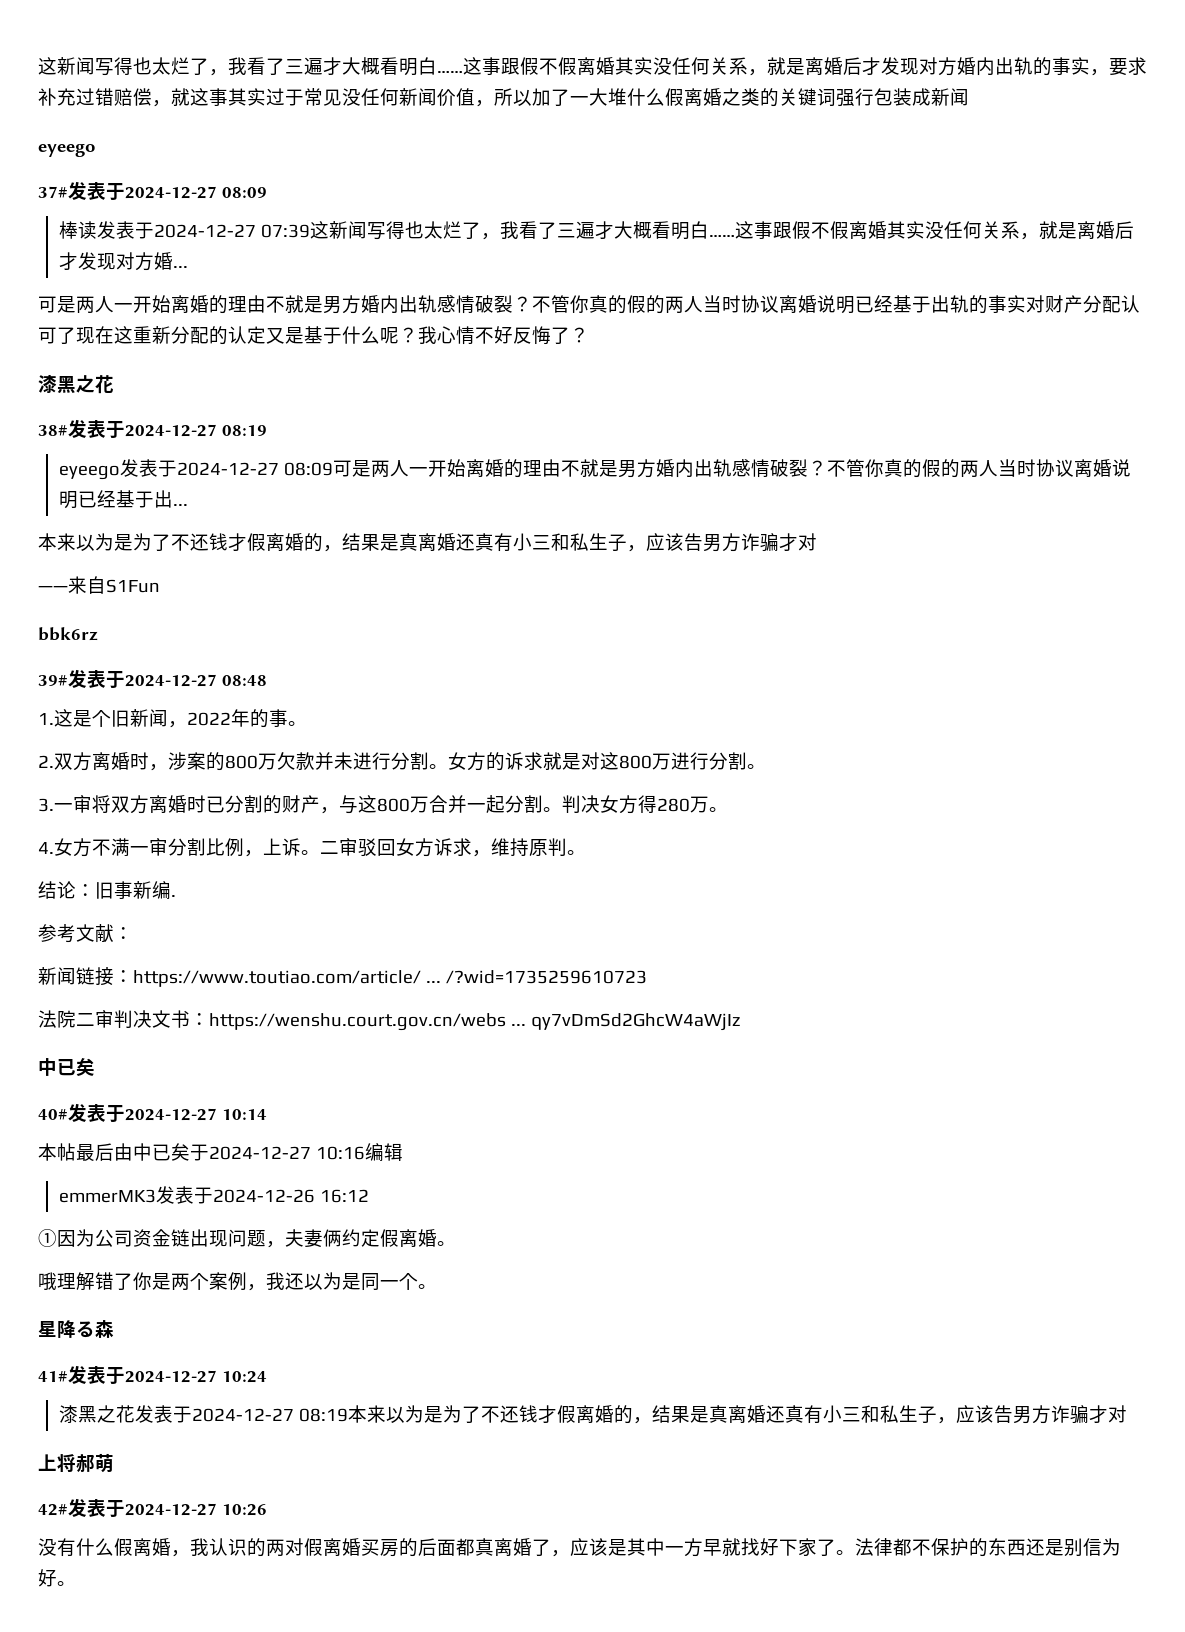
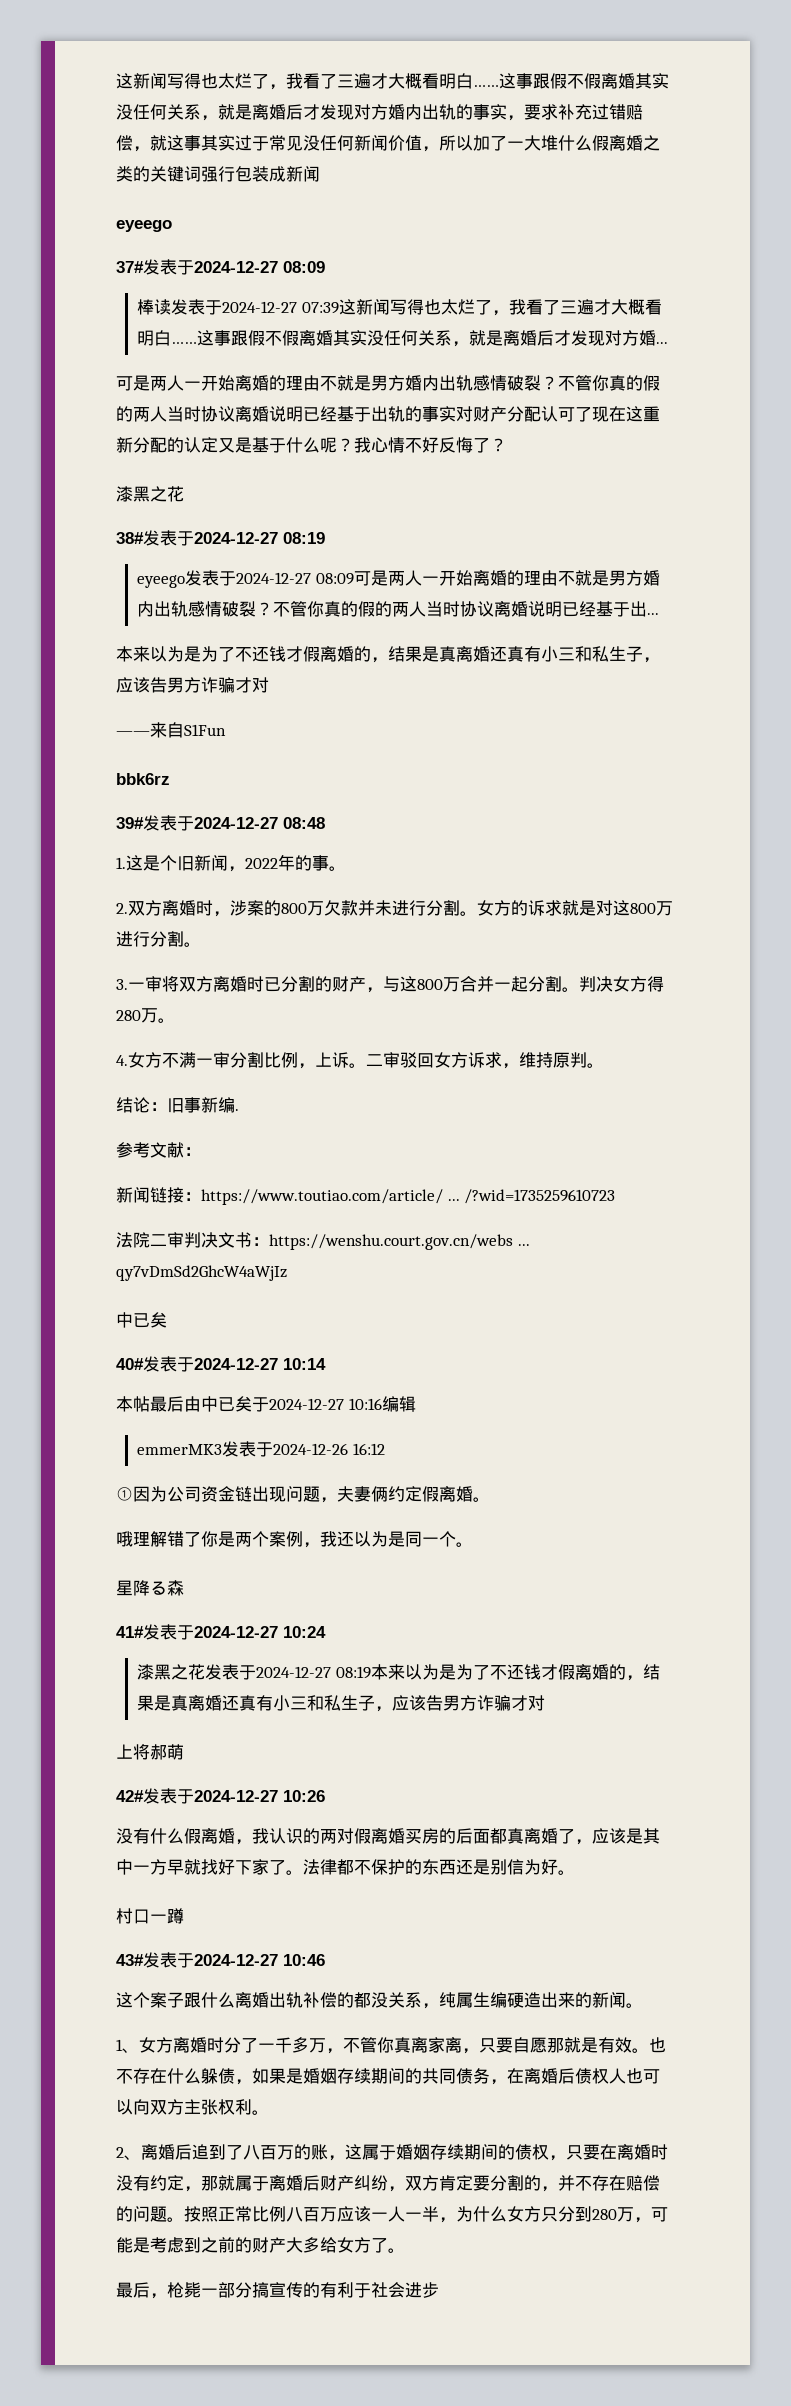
+ 村口一蹲
+ 43#发表于2024-12-27 10:46
+ 这个案子跟什么离婚出轨补偿的都没关系，纯属生编硬造出来的新闻。
+ 1、女方离婚时分了一千多万，不管你真离家离，只要自愿那就是有效。也不存在什么躲债，如果是婚姻存续期间的共同债务，在离婚后债权人也可以向双方主张权利。
+ 2、离婚后追到了八百万的账，这属于婚姻存续期间的债权，只要在离婚时没有约定，那就属于离婚后财产纠纷，双方肯定要分割的，并不存在赔偿的问题。按照正常比例八百万应该一人一半，为什么女方只分到280万，可能是考虑到之前的财产大多给女方了。
+ 最后，枪毙一部分搞宣传的有利于社会进步

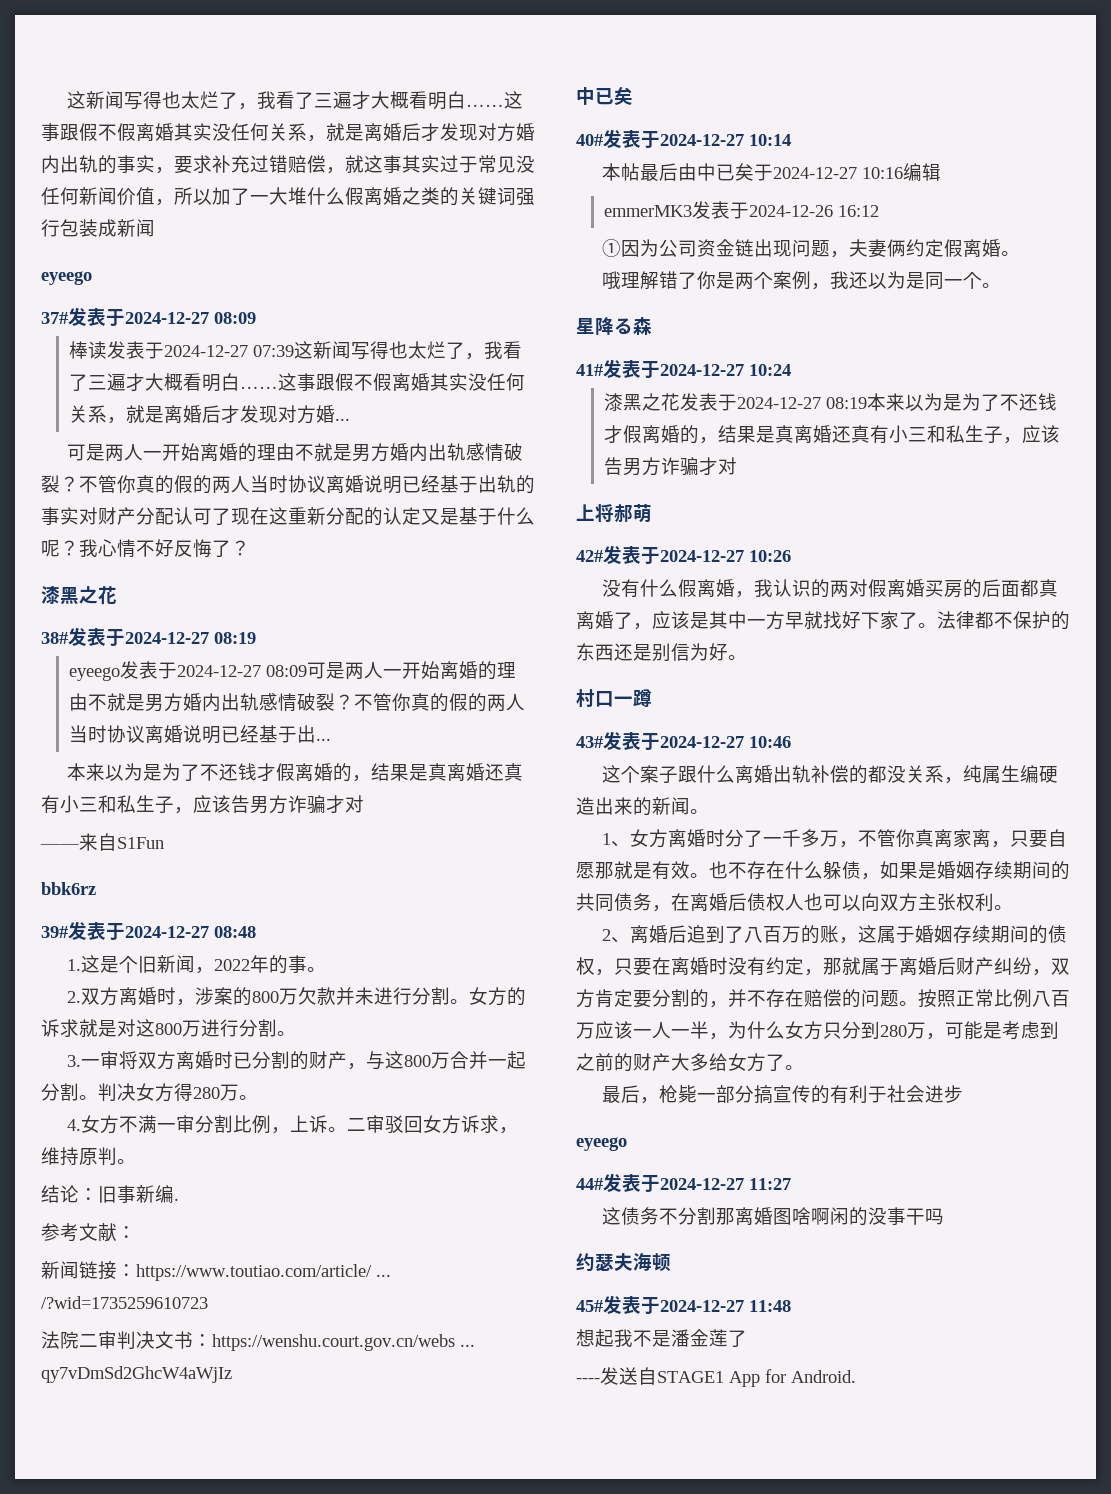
  最后，枪毙一部分搞宣传的有利于社会进步
+ eyeego
+ 44#发表于2024-12-27 11:27
+ 这债务不分割那离婚图啥啊闲的没事干吗
+ 约瑟夫海顿
+ 45#发表于2024-12-27 11:48
+ 想起我不是潘金莲了
+ ----发送自STAGE1 App for Android.

